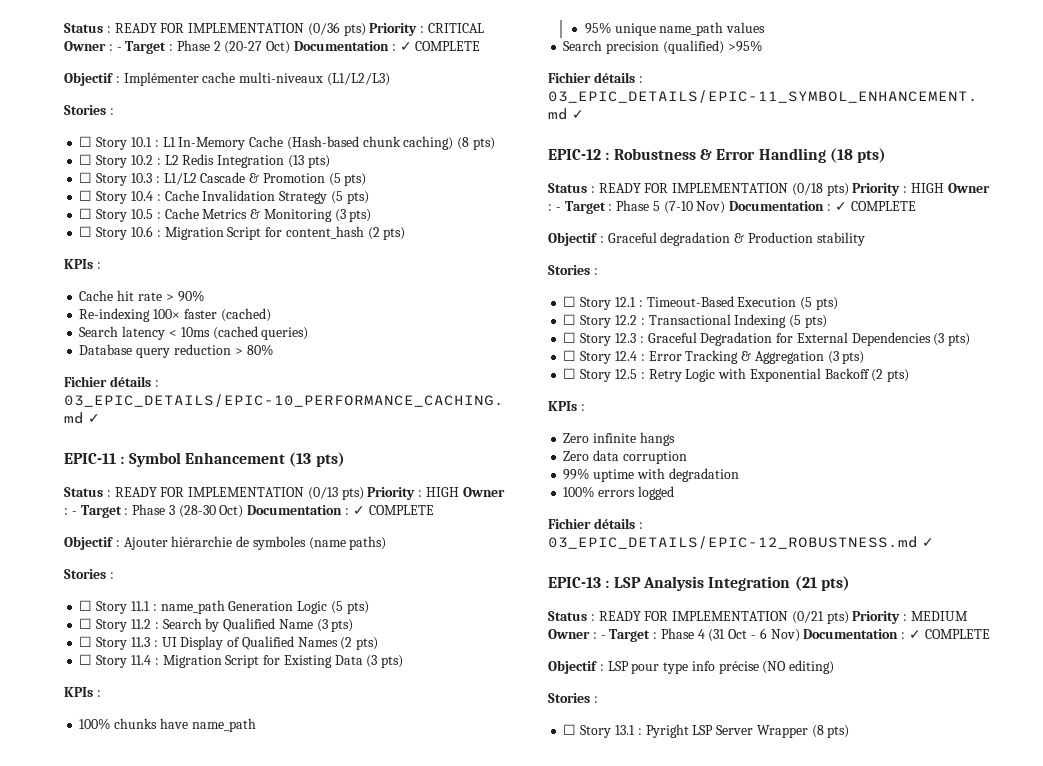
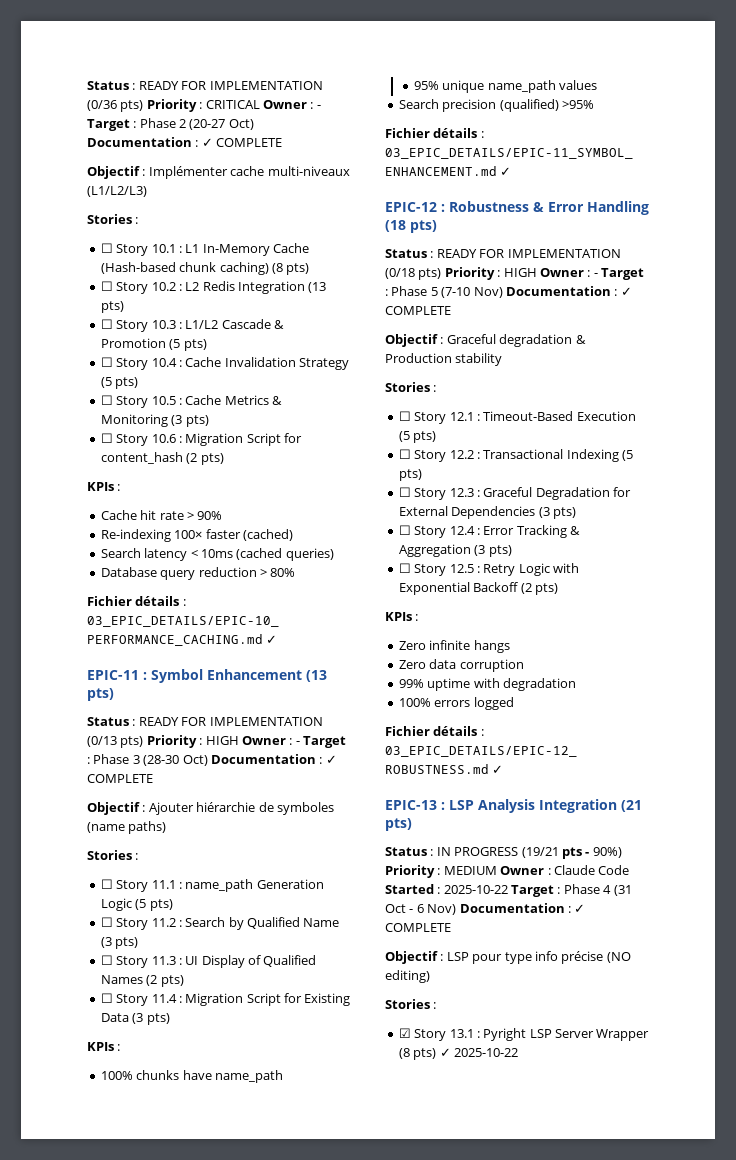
- Status : READY FOR IMPLEMENTATION (0/21 pts) Priority : MEDIUM Owner : - Target : Phase 4 (31 Oct - 6 Nov) Documentation : ✓ COMPLETE
+ Status : IN PROGRESS (19/21 pts - 90%) Priority : MEDIUM Owner : Claude Code Started : 2025-10-22 Target : Phase 4 (31 Oct - 6 Nov) Documentation : ✓ COMPLETE
- ☐ Story 13.1 : Pyright LSP Server Wrapper (8 pts)
+ ☑ Story 13.1 : Pyright LSP Server Wrapper (8 pts) ✓ 2025-10-22

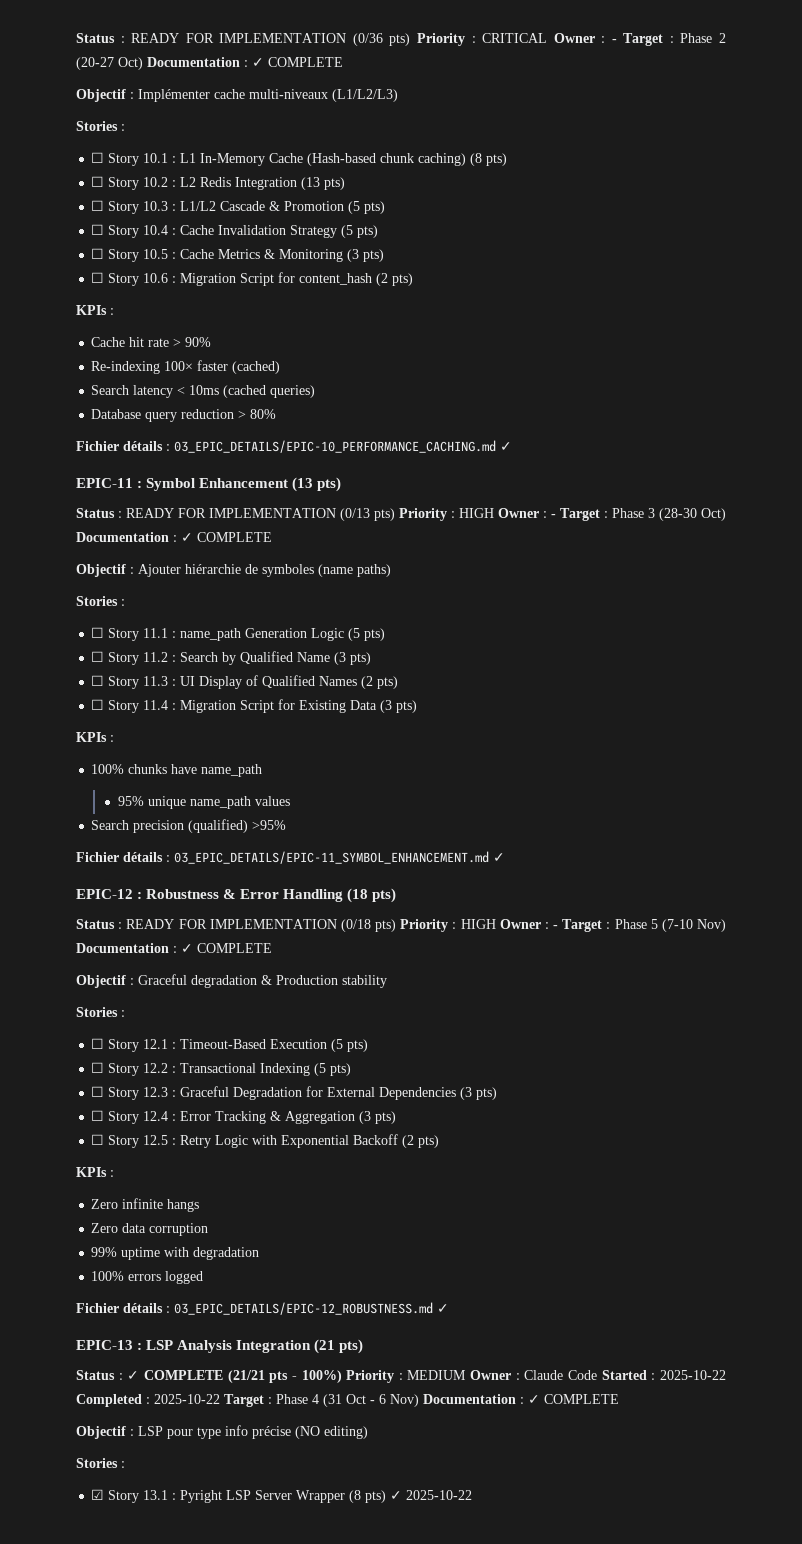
- Status : IN PROGRESS (19/21 pts - 90%) Priority : MEDIUM Owner : Claude Code Started : 2025-10-22 Target : Phase 4 (31 Oct - 6 Nov) Documentation : ✓ COMPLETE
+ Status : ✓ COMPLETE (21/21 pts - 100%) Priority : MEDIUM Owner : Claude Code Started : 2025-10-22 Completed : 2025-10-22 Target : Phase 4 (31 Oct - 6 Nov) Documentation : ✓ COMPLETE

